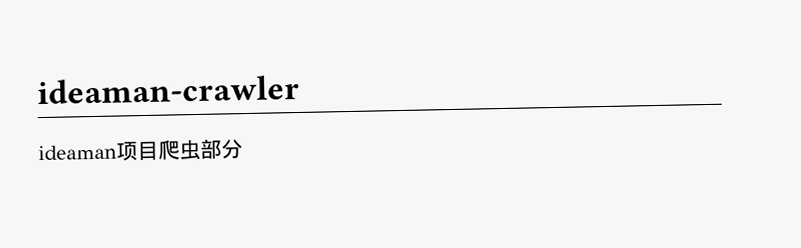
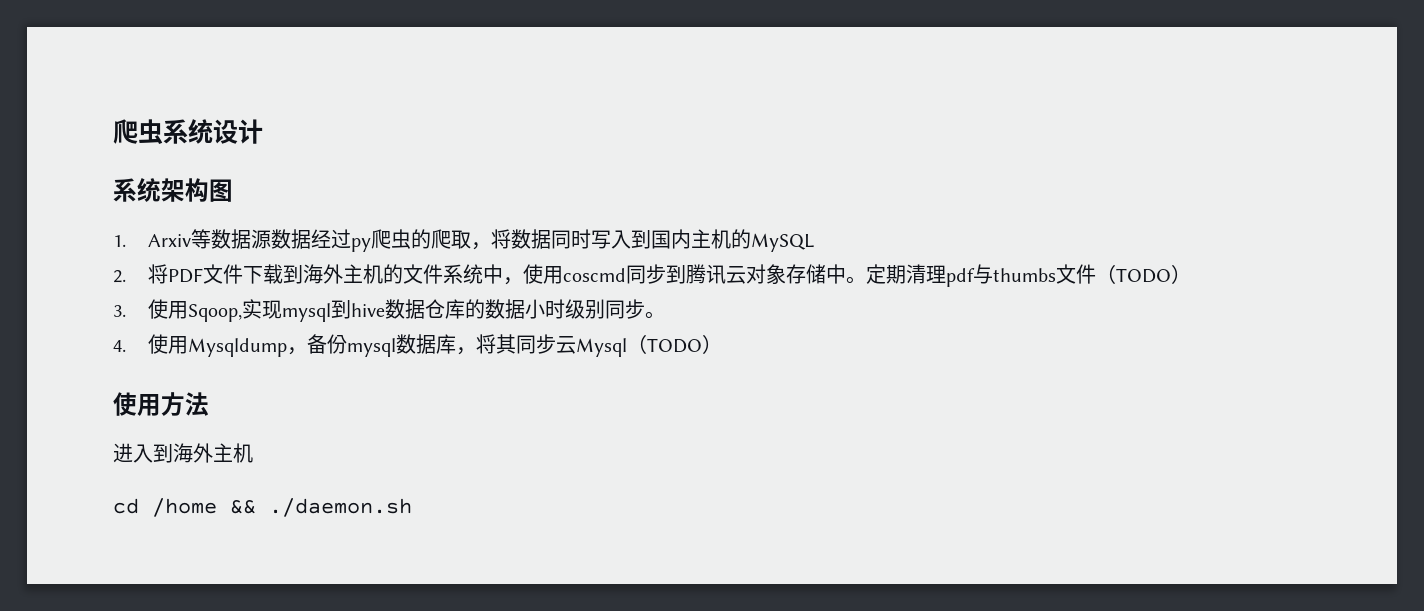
- ideaman-crawler
- ideaman项目爬虫部分
+ 爬虫系统设计
+ 系统架构图
+ 1. Arxiv等数据源数据经过py爬虫的爬取，将数据同时写入到国内主机的MySQL
+ 2.将PDF文件下载到海外主机的文件系统中，使用coscmd同步到腾讯云对象存储中。定期清理pdf与thumbs文件（TODO）
+ 3.使用Sqoop,实现mysql到hive数据仓库的数据小时级别同步。
+ 4.使用Mysqldump，备份mysql数据库，将其同步云Mysql（TODO）
+ 使用方法
+ 进入到海外主机
+ cd /home && ./daemon.sh

